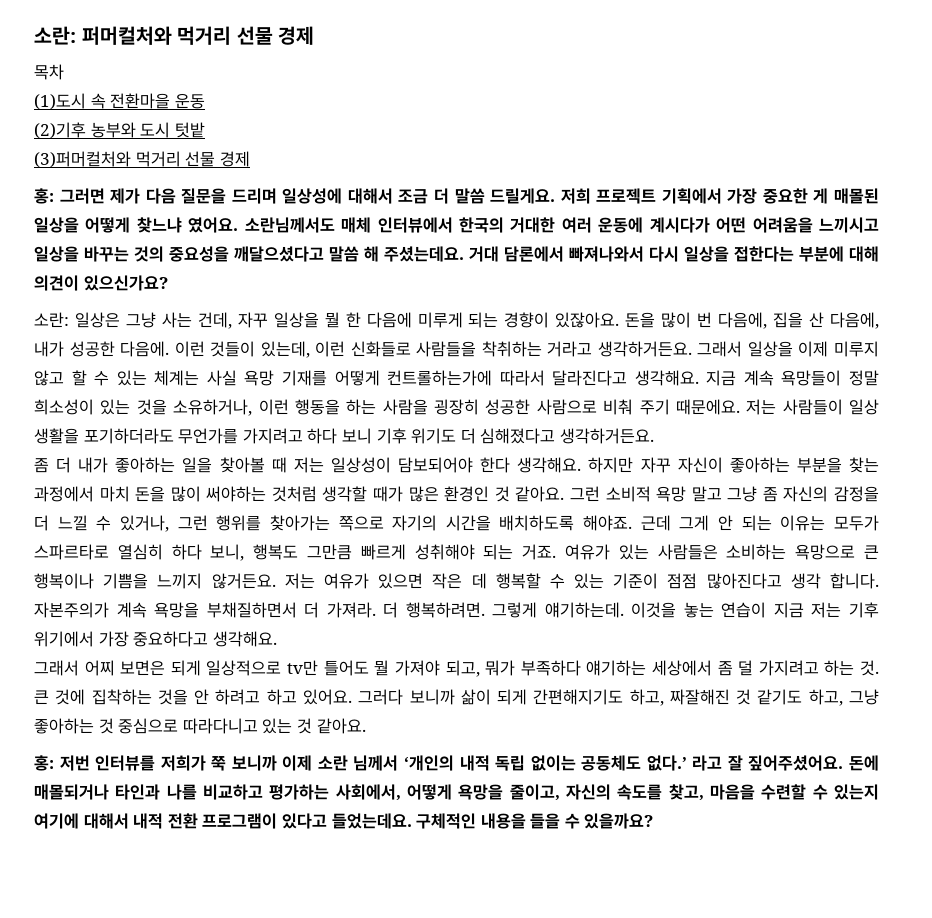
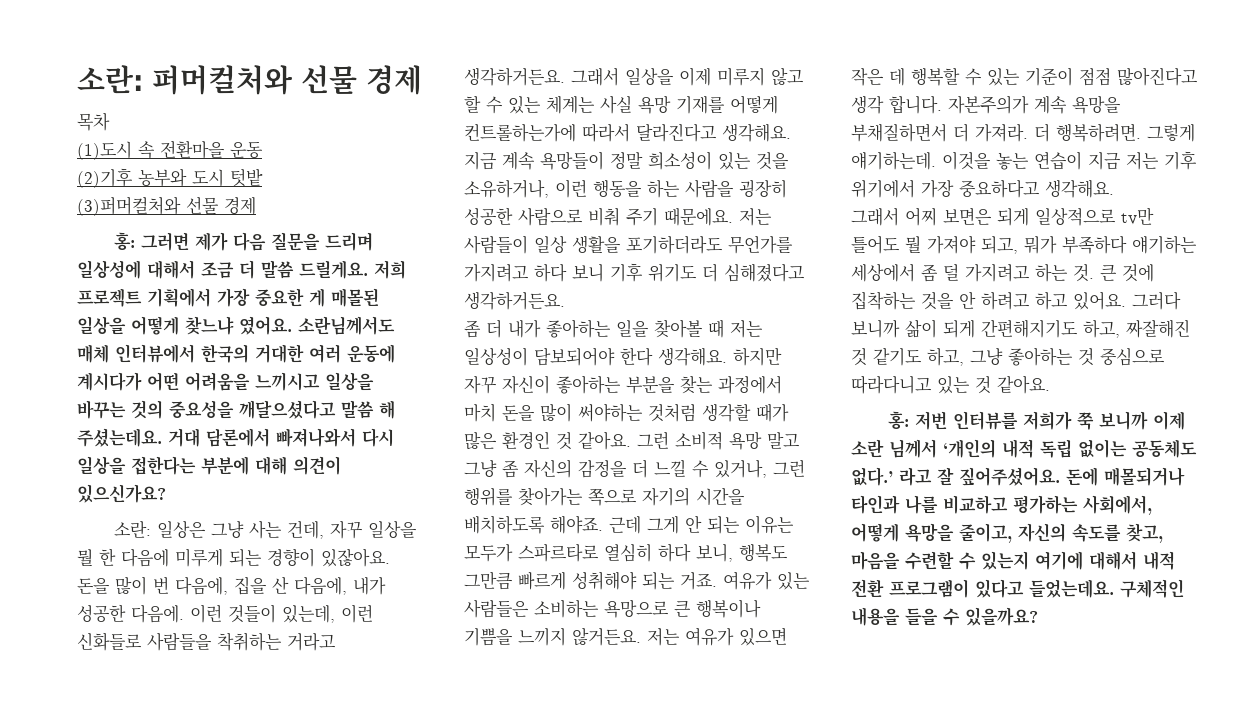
- 소란: 퍼머컬처와 먹거리 선물 경제
+ 소란: 퍼머컬처와 선물 경제
- (3)퍼머컬처와 먹거리 선물 경제
+ (3)퍼머컬처와 선물 경제

